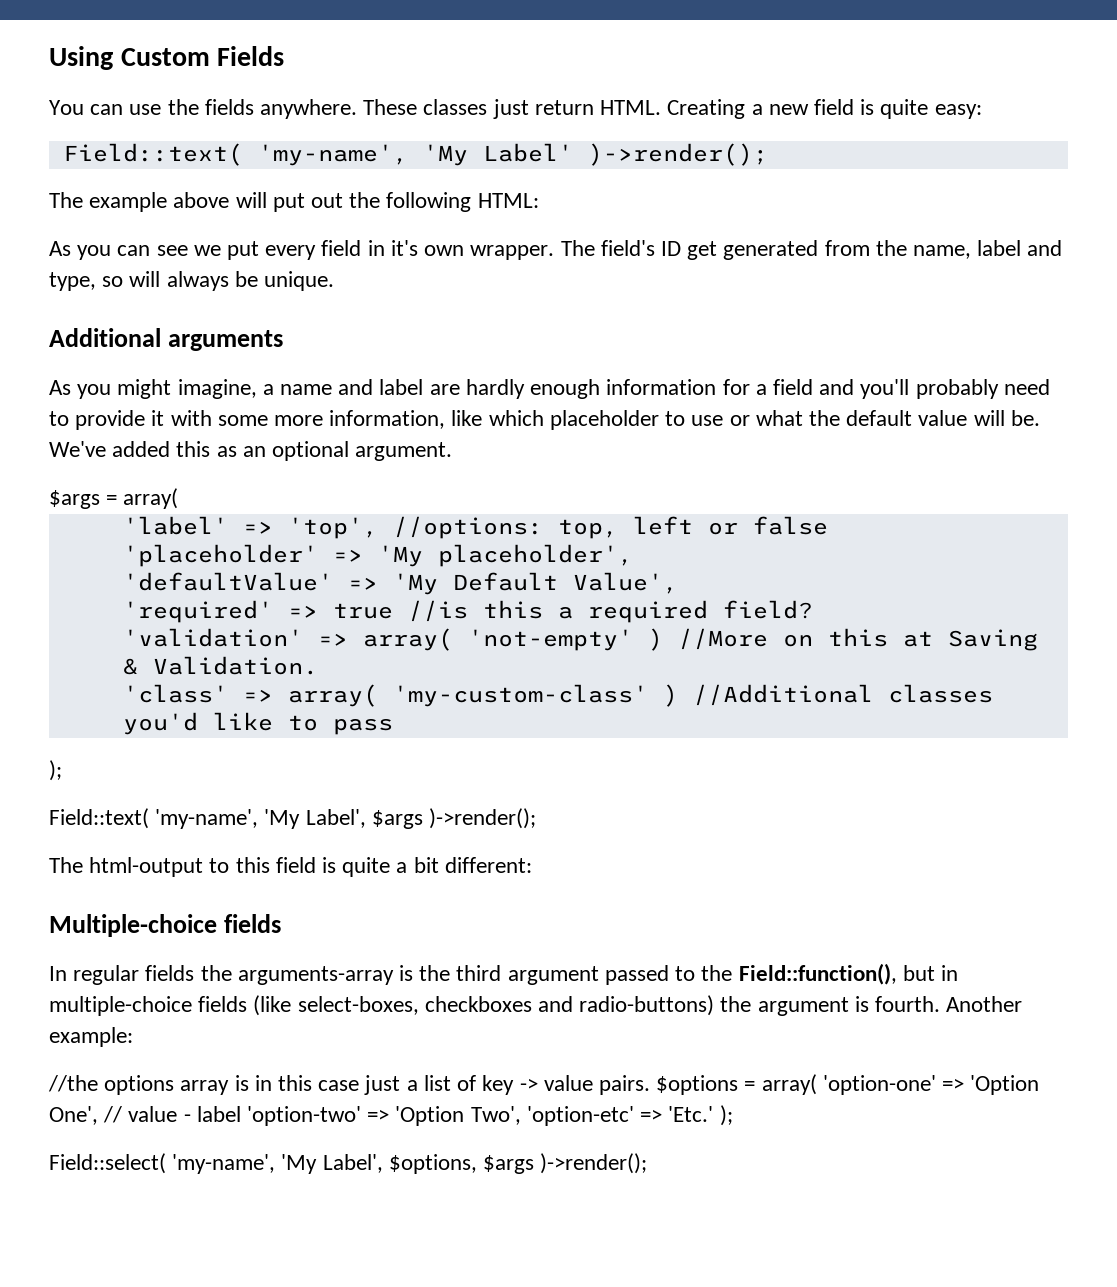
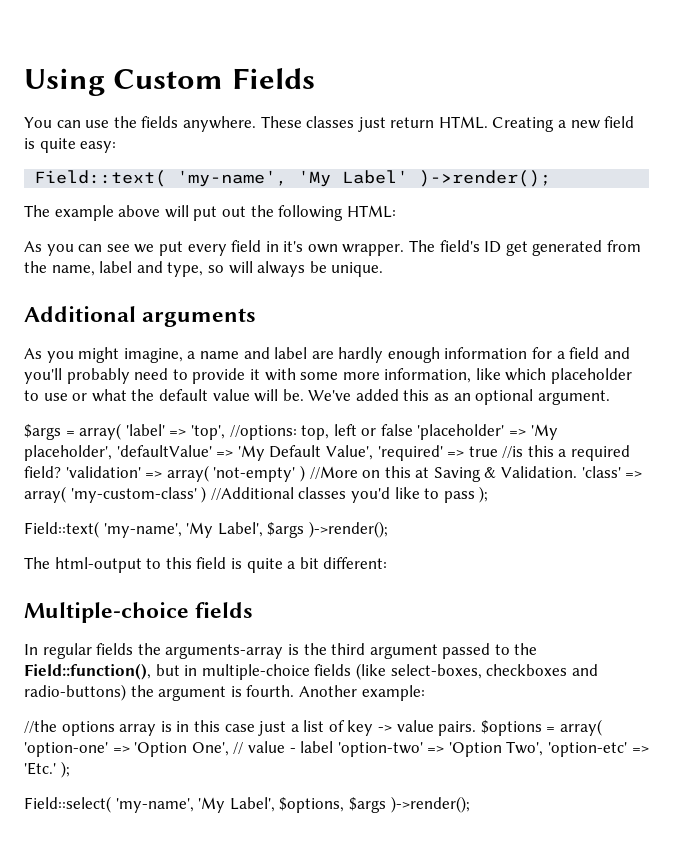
- $args = array(
- 'label' => 'top', //options: top, left or false
- 'placeholder' => 'My placeholder',
- 'defaultValue' => 'My Default Value',
- 'required' => true //is this a required field?
- 'validation' => array( 'not-empty' ) //More on this at Saving & Validation.
- 'class' => array( 'my-custom-class' ) //Additional classes you'd like to pass
- );
+ $args = array( 'label' => 'top', //options: top, left or false 'placeholder' => 'My placeholder', 'defaultValue' => 'My Default Value', 'required' => true //is this a required field? 'validation' => array( 'not-empty' ) //More on this at Saving & Validation. 'class' => array( 'my-custom-class' ) //Additional classes you'd like to pass );

